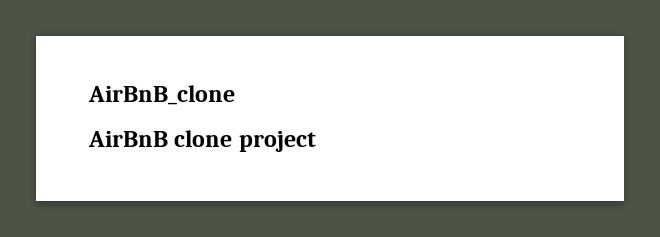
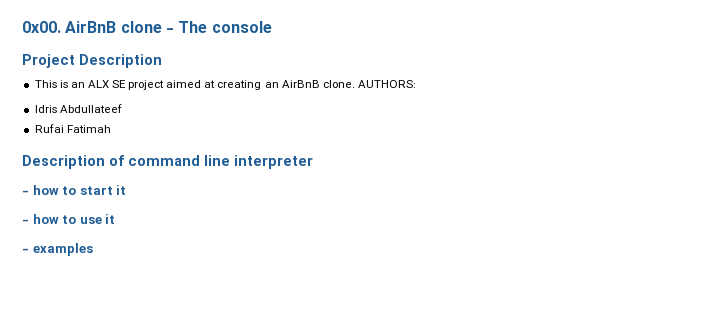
- AirBnB_clone
- AirBnB clone project
+ 0x00. AirBnB clone - The console
+ Project Description
+ This is an ALX SE project aimed at creating an AirBnB clone. AUTHORS:
+ Idris Abdullateef
+ Rufai Fatimah
+ Description of command line interpreter
+ - how to start it
+ - how to use it
+ - examples

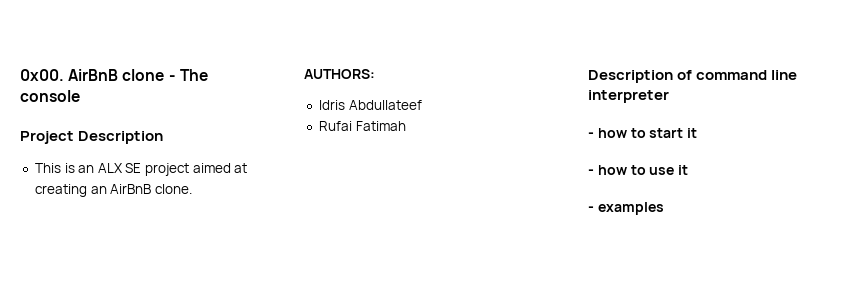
- This is an ALX SE project aimed at creating an AirBnB clone. AUTHORS:
+ This is an ALX SE project aimed at creating an AirBnB clone.
+ AUTHORS:

